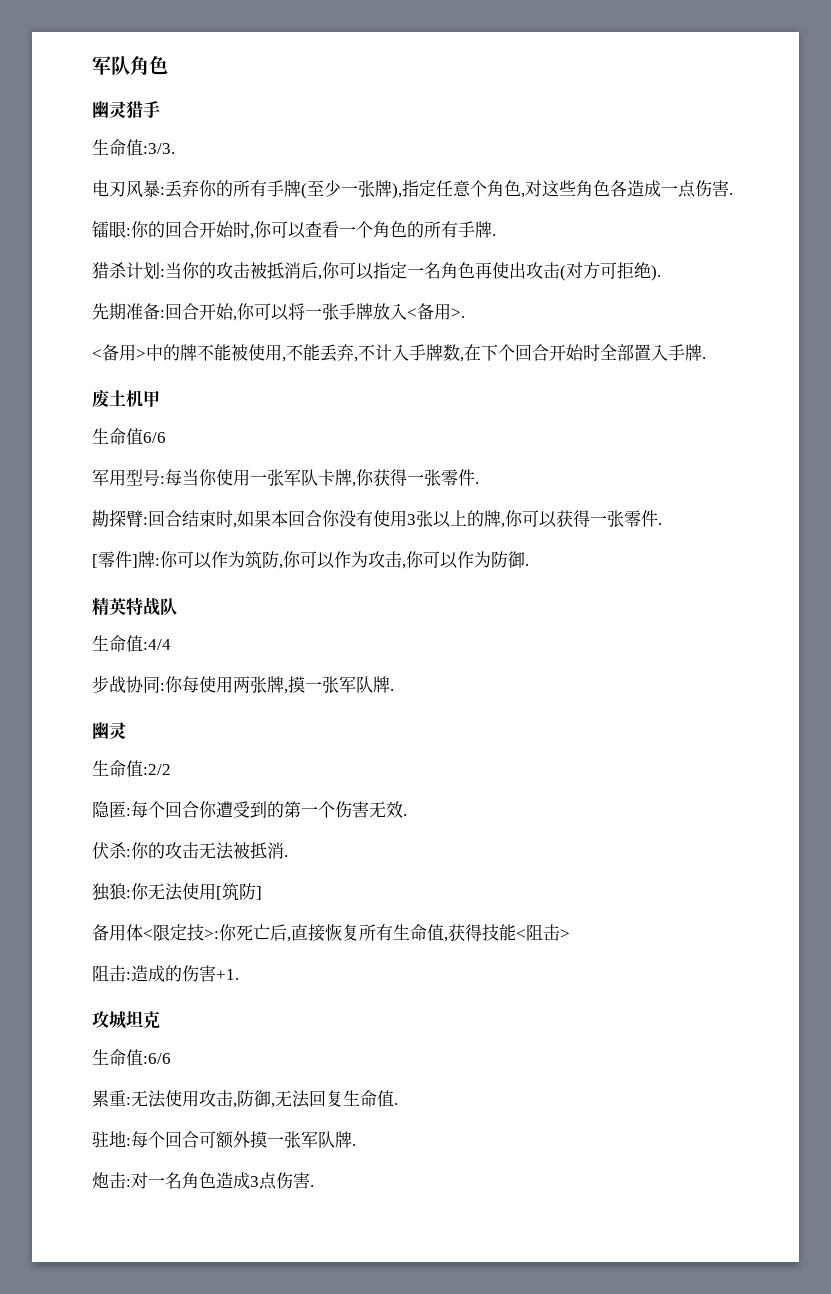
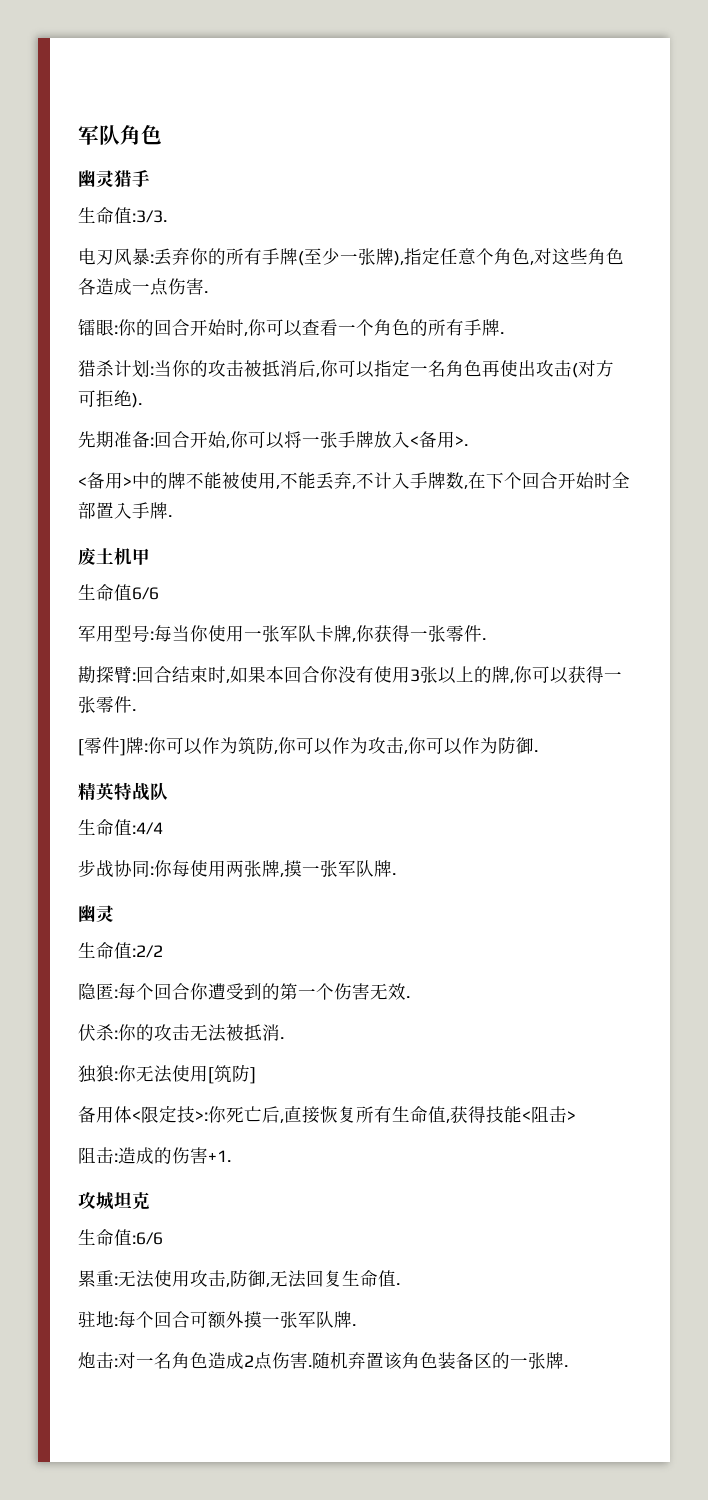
- 炮击:对一名角色造成3点伤害.
+ 炮击:对一名角色造成2点伤害.随机弃置该角色装备区的一张牌.

